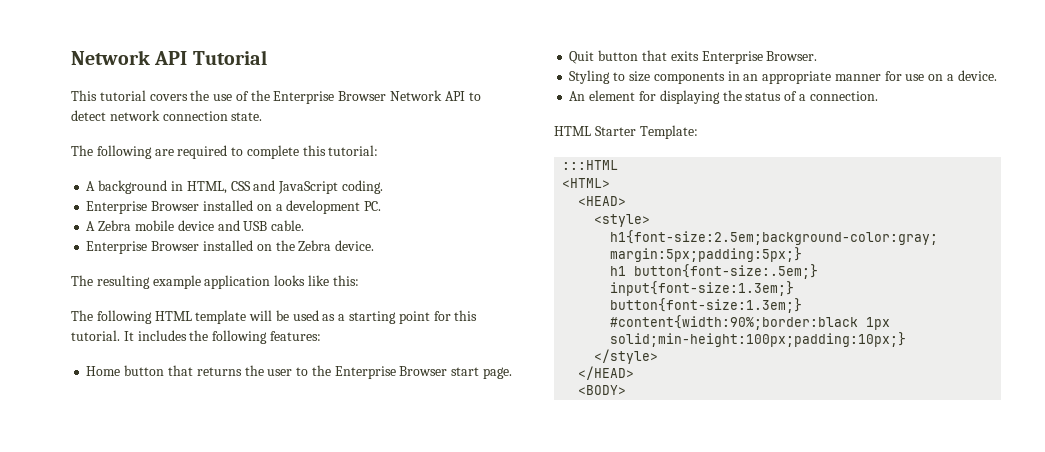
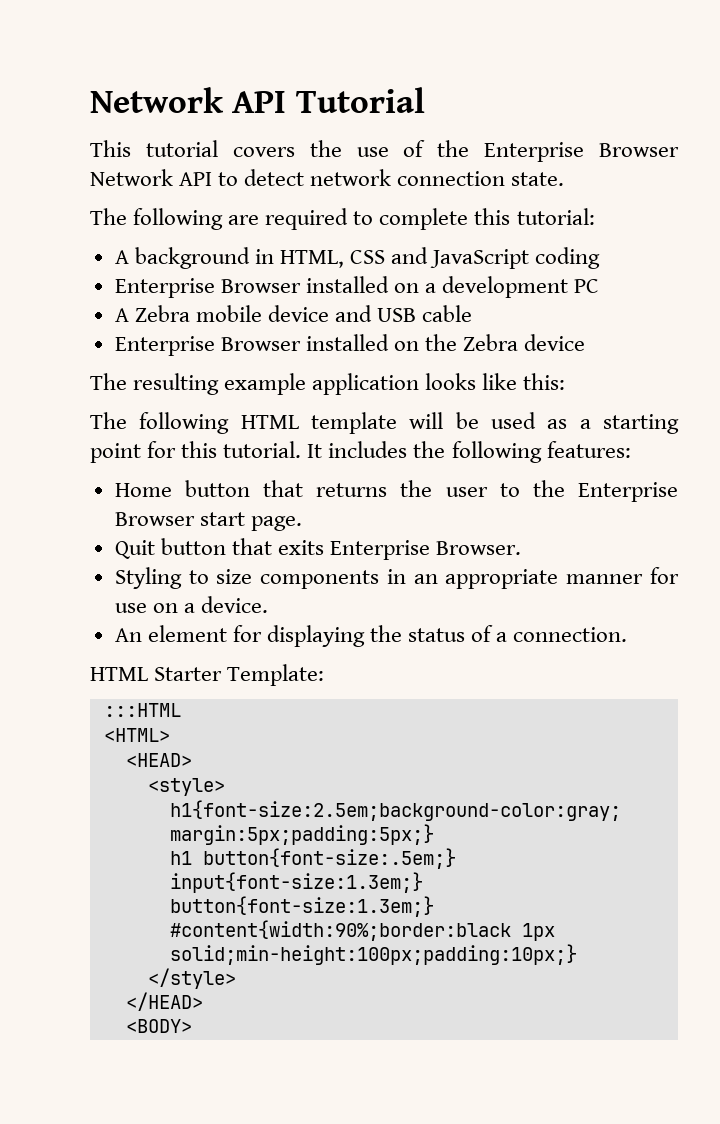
- A background in HTML, CSS and JavaScript coding.
+ A background in HTML, CSS and JavaScript coding
- Enterprise Browser installed on a development PC.
+ Enterprise Browser installed on a development PC
- A Zebra mobile device and USB cable.
+ A Zebra mobile device and USB cable
- Enterprise Browser installed on the Zebra device.
+ Enterprise Browser installed on the Zebra device

